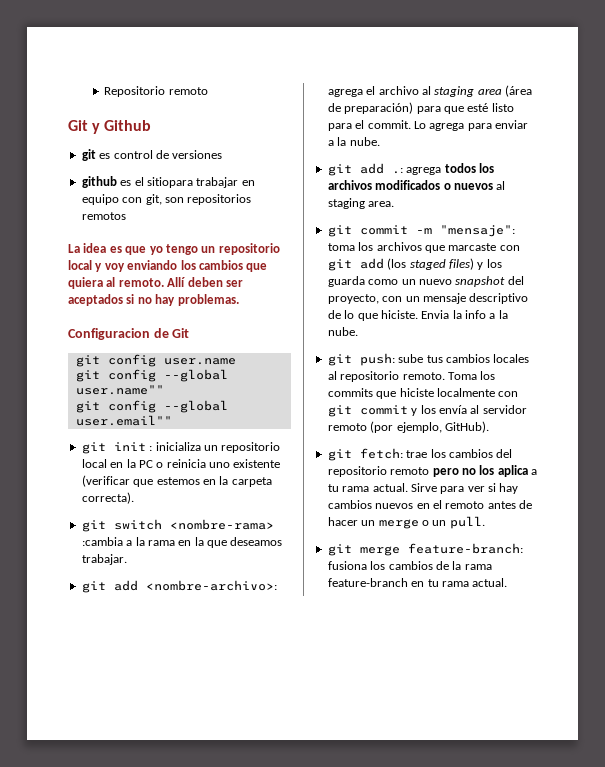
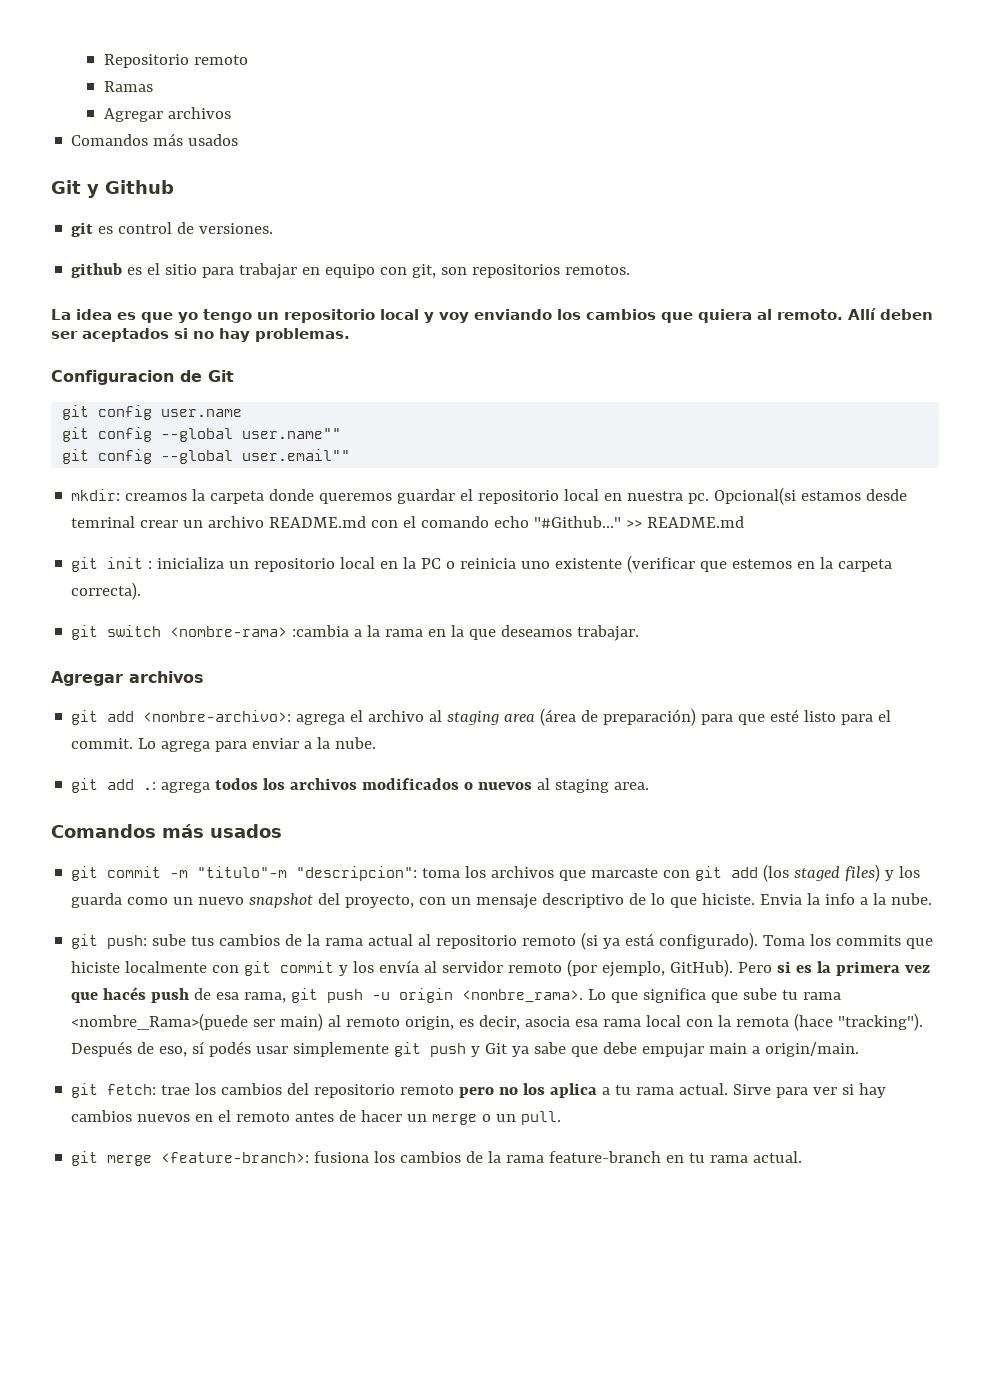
+ Ramas
+ Agregar archivos
+ Comandos más usados
- git es control de versiones
+ git es control de versiones.
- github es el sitiopara trabajar en equipo con git, son repositorios remotos
+ github es el sitio para trabajar en equipo con git, son repositorios remotos.
+ mkdir: creamos la carpeta donde queremos guardar el repositorio local en nuestra pc. Opcional(si estamos desde temrinal crear un archivo README.md con el comando echo "#Github..." >> README.md
  git switch <nombre-rama> :cambia a la rama en la que deseamos trabajar.
+ Agregar archivos
  git add .: agrega todos los archivos modificados o nuevos al staging area.
+ Comandos más usados
- git commit -m "mensaje": toma los archivos que marcaste con git add (los staged files) y los guarda como un nuevo snapshot del proyecto, con un mensaje descriptivo de lo que hiciste.
+ git commit -m "titulo"-m "descripcion": toma los archivos que marcaste con git add (los staged files) y los guarda como un nuevo snapshot del proyecto, con un mensaje descriptivo de lo que hiciste.
- git push: sube tus cambios locales al repositorio remoto.
+ git push: sube tus cambios de la rama actual al repositorio remoto (si ya está configurado).
+ Pero si es la primera vez que hacés push de esa rama, git push -u origin <nombre_rama>. Lo que significa que sube tu rama <nombre_Rama>(puede ser main) al remoto origin, es decir, asocia esa rama local con la remota (hace "tracking"). Después de eso, sí podés usar simplemente git push y Git ya sabe que debe empujar main a origin/main.
- git merge feature-branch: fusiona los cambios de la rama feature-branch en tu rama actual.
+ git merge <feature-branch>: fusiona los cambios de la rama feature-branch en tu rama actual.

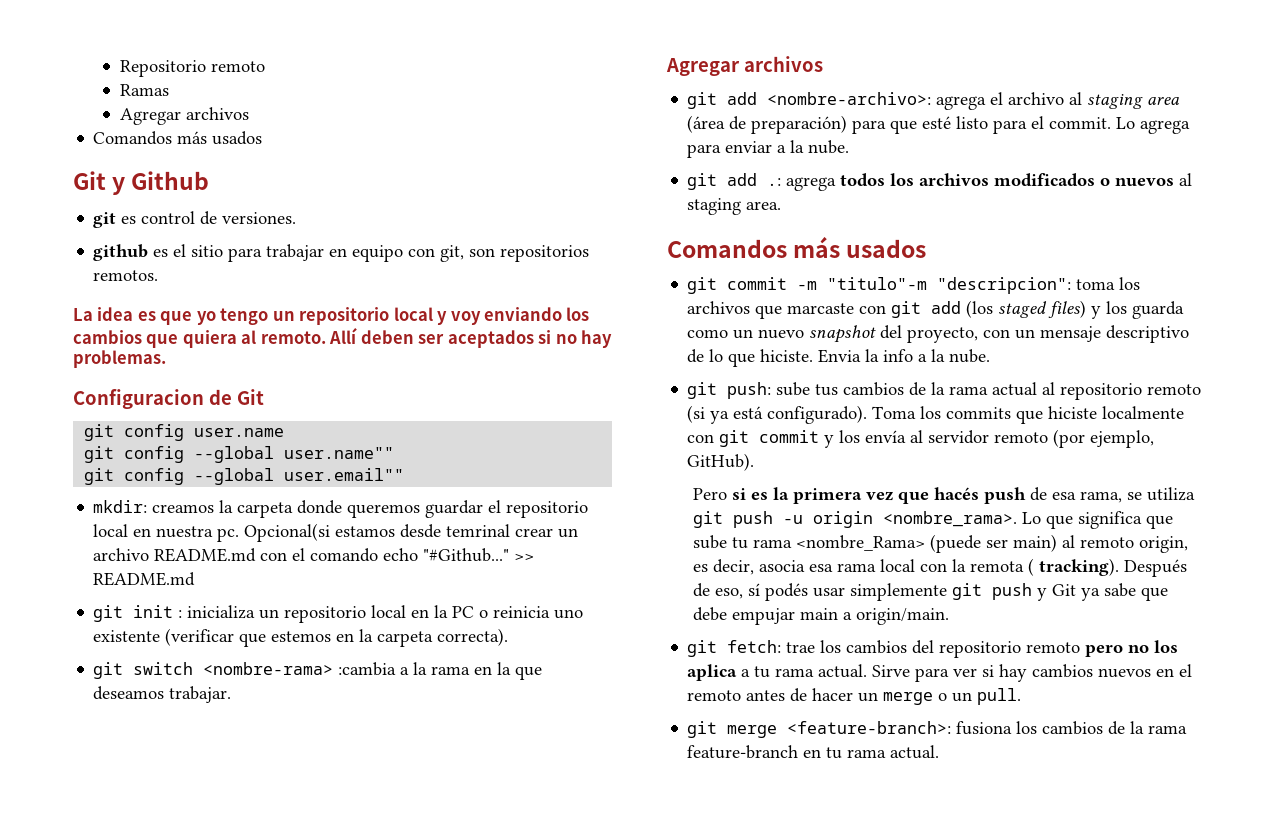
- Toma los commits que hiciste localmente con git commit y los envía al servidor remoto (por ejemplo, GitHub). Pero si es la primera vez que hacés push de esa rama, git push -u origin <nombre_rama>.
+ Toma los commits que hiciste localmente con git commit y los envía al servidor remoto (por ejemplo, GitHub).
+ Pero si es la primera vez que hacés push de esa rama, se utiliza git push -u origin <nombre_rama>.
- Lo que significa que sube tu rama <nombre_Rama>(puede ser main) al remoto origin, es decir, asocia esa rama local con la remota (hace "tracking").
+ Lo que significa que sube tu rama <nombre_Rama> (puede ser main) al remoto origin, es decir, asocia esa rama local con la remota ( tracking).

